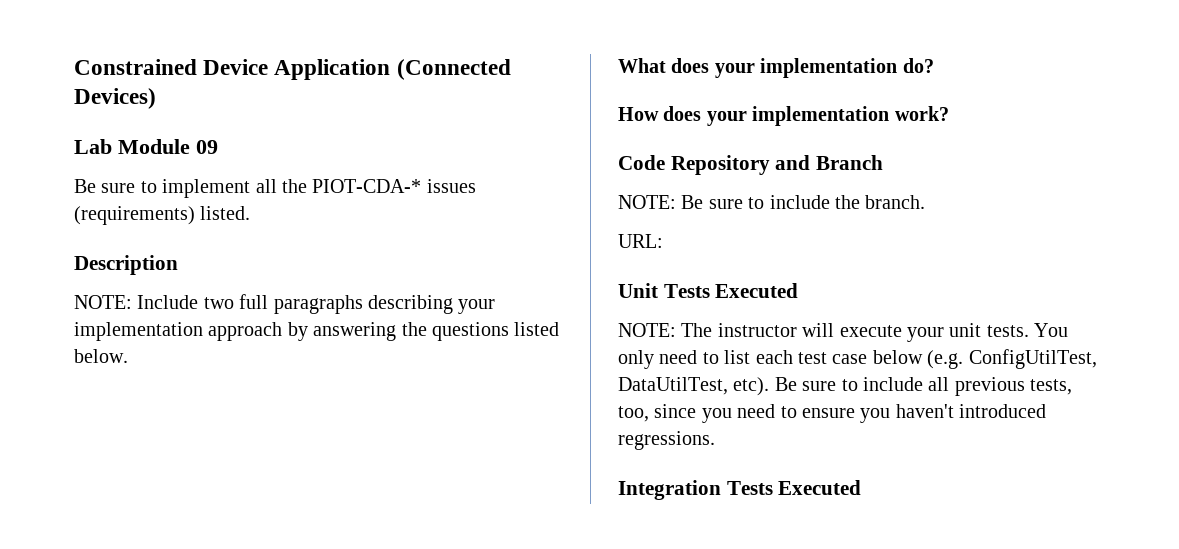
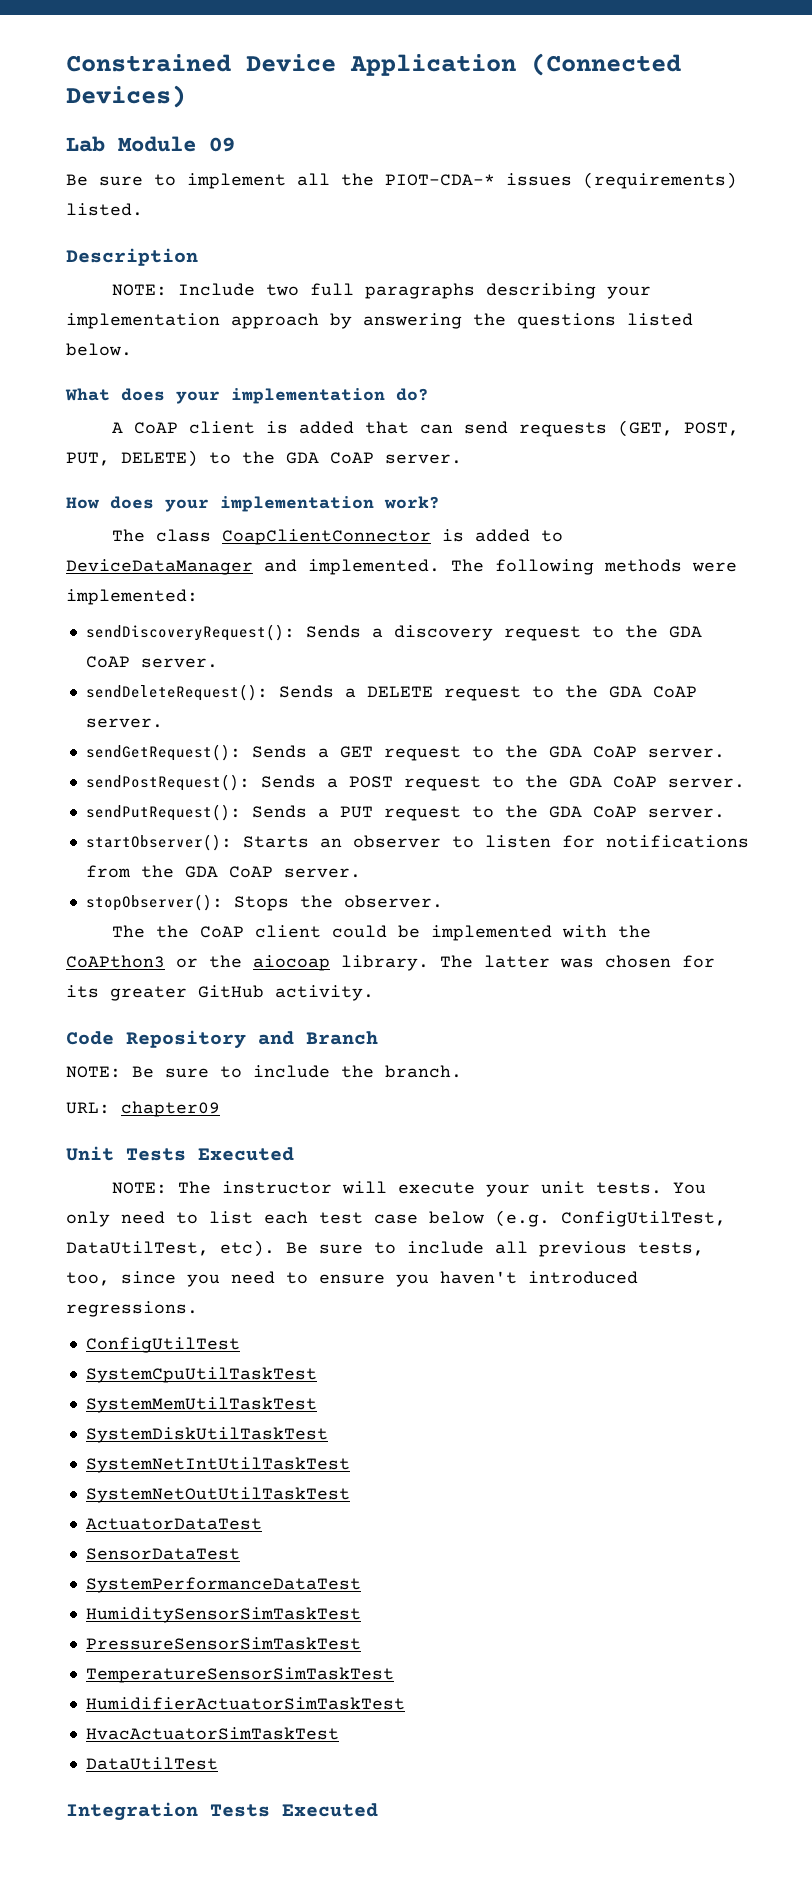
+ A CoAP client is added that can send requests (GET, POST, PUT, DELETE) to the GDA CoAP server.
+ The class CoapClientConnector is added to DeviceDataManager and implemented. The following methods were implemented:
+ sendDiscoveryRequest(): Sends a discovery request to the GDA CoAP server.
+ sendDeleteRequest(): Sends a DELETE request to the GDA CoAP server.
+ sendGetRequest(): Sends a GET request to the GDA CoAP server.
+ sendPostRequest(): Sends a POST request to the GDA CoAP server.
+ sendPutRequest(): Sends a PUT request to the GDA CoAP server.
+ startObserver(): Starts an observer to listen for notifications from the GDA CoAP server.
+ stopObserver(): Stops the observer.
+ The the CoAP client could be implemented with the CoAPthon3 or the aiocoap library. The latter was chosen for its greater GitHub activity.
- URL:
+ URL: chapter09
+ ConfigUtilTest
+ SystemCpuUtilTaskTest
+ SystemMemUtilTaskTest
+ SystemDiskUtilTaskTest
+ SystemNetIntUtilTaskTest
+ SystemNetOutUtilTaskTest
+ ActuatorDataTest
+ SensorDataTest
+ SystemPerformanceDataTest
+ HumiditySensorSimTaskTest
+ PressureSensorSimTaskTest
+ TemperatureSensorSimTaskTest
+ HumidifierActuatorSimTaskTest
+ HvacActuatorSimTaskTest
+ DataUtilTest

